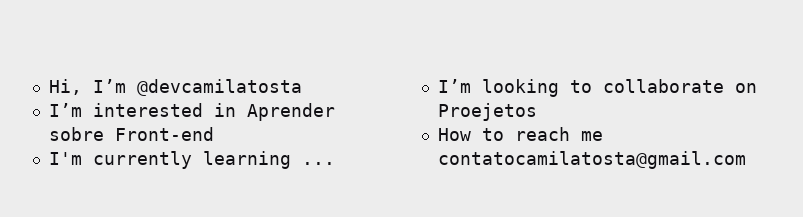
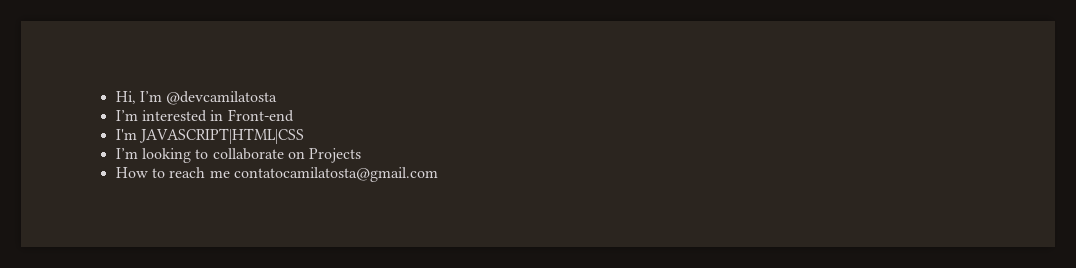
- I’m interested in Aprender sobre Front-end
+ I’m interested in Front-end
- I'm currently learning ...
+ I'm JAVASCRIPT|HTML|CSS
- I’m looking to collaborate on Proejetos
+ I’m looking to collaborate on Projects

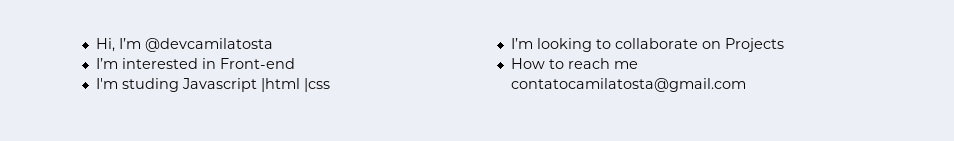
- I'm JAVASCRIPT|HTML|CSS
+ I'm studing Javascript |html |css

